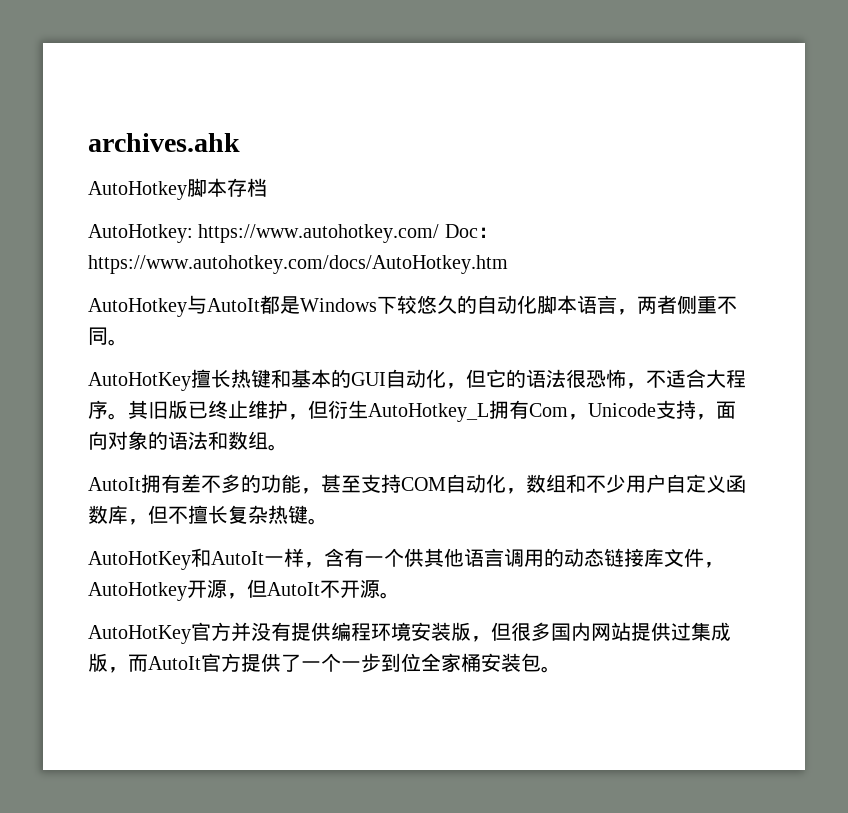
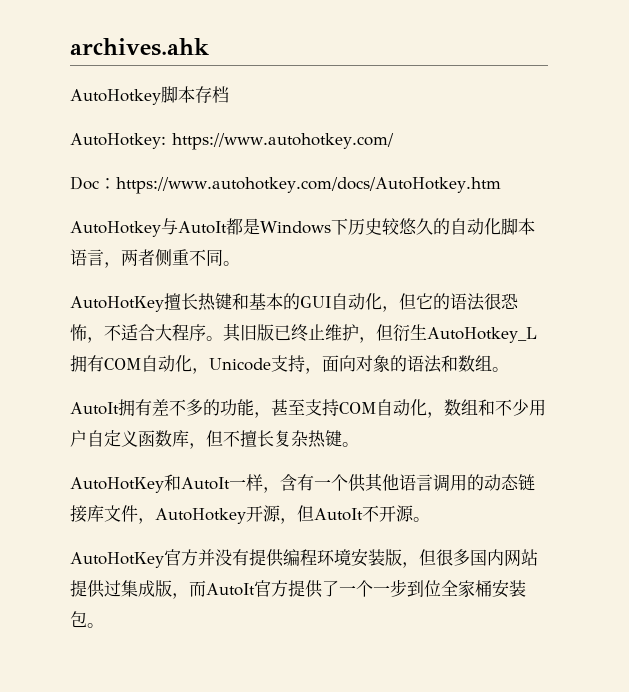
- AutoHotkey: https://www.autohotkey.com/ Doc：https://www.autohotkey.com/docs/AutoHotkey.htm
+ AutoHotkey: https://www.autohotkey.com/
+ Doc：https://www.autohotkey.com/docs/AutoHotkey.htm
- AutoHotkey与AutoIt都是Windows下较悠久的自动化脚本语言，两者侧重不同。
+ AutoHotkey与AutoIt都是Windows下历史较悠久的自动化脚本语言，两者侧重不同。
- 其旧版已终止维护，但衍生AutoHotkey_L拥有Com，Unicode支持，面向对象的语法和数组。
+ 其旧版已终止维护，但衍生AutoHotkey_L拥有COM自动化，Unicode支持，面向对象的语法和数组。

